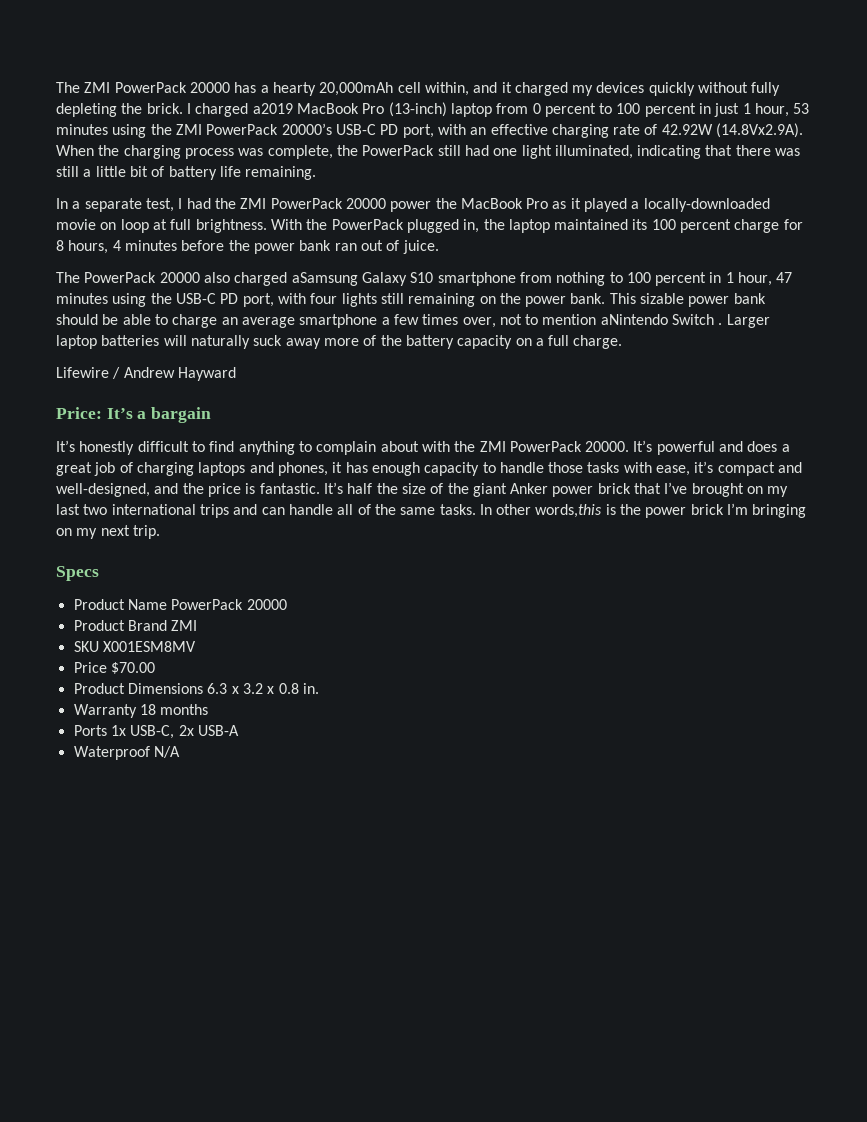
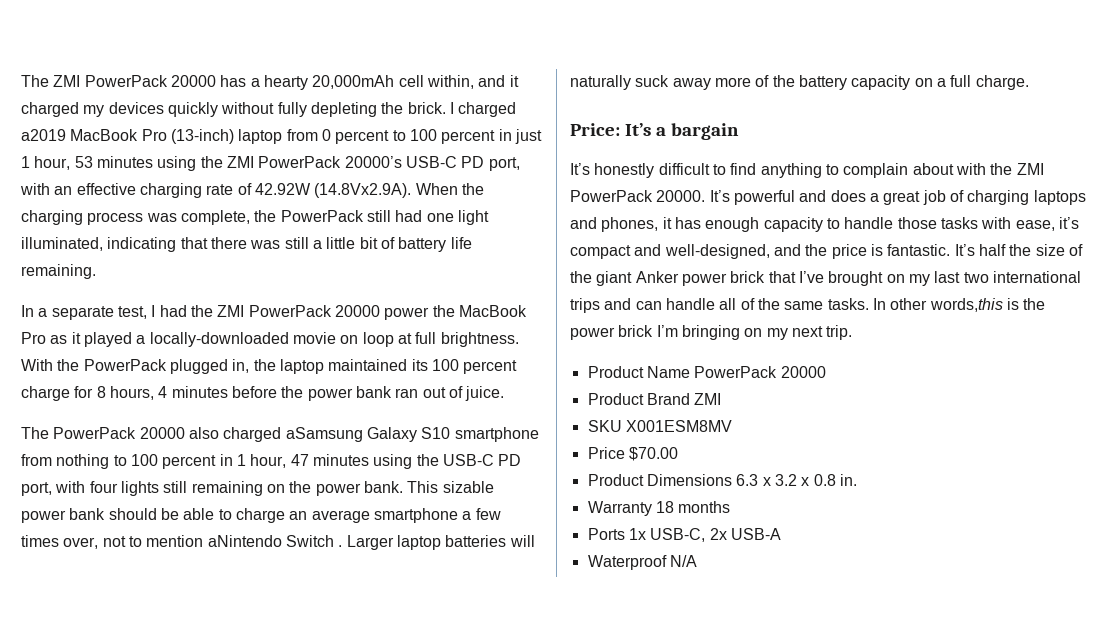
- Lifewire / Andrew Hayward
- Specs

